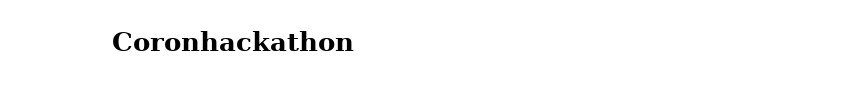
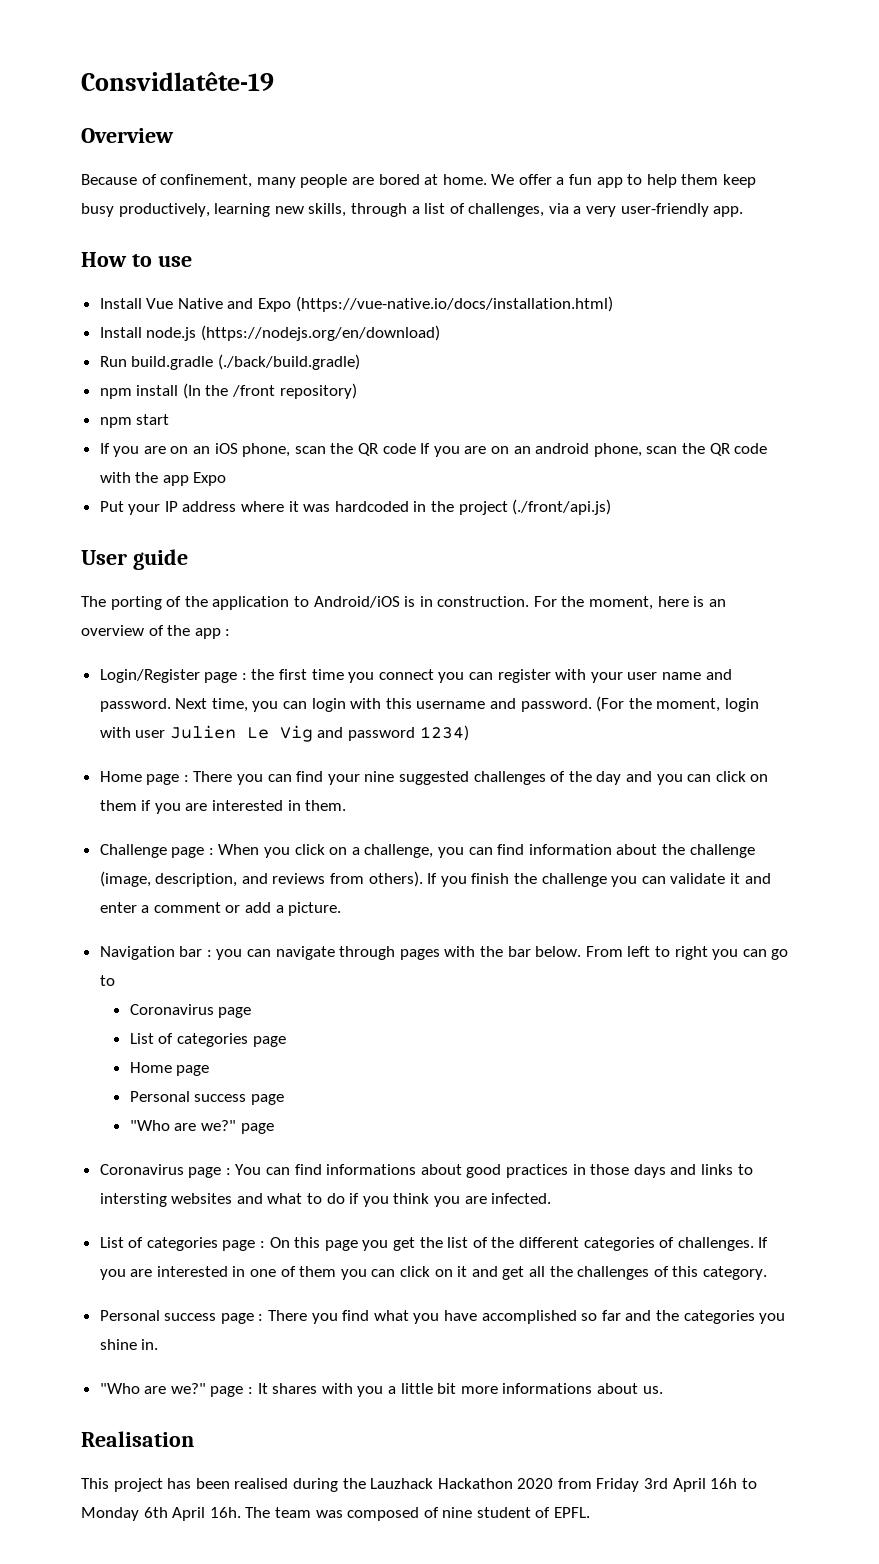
- Coronhackathon
+ Consvidlatête-19
+ Overview
+ Because of confinement, many people are bored at home. We offer a fun app to help them keep busy productively, learning new skills, through a list of challenges, via a very user-friendly app.
+ How to use
+ Install Vue Native and Expo (https://vue-native.io/docs/installation.html)
+ Install node.js (https://nodejs.org/en/download)
+ Run build.gradle (./back/build.gradle)
+ npm install (In the /front repository)
+ npm start
+ If you are on an iOS phone, scan the QR code If you are on an android phone, scan the QR code with the app Expo
+ Put your IP address where it was hardcoded in the project (./front/api.js)
+ User guide
+ The porting of the application to Android/iOS is in construction. For the moment, here is an overview of the app :
+ Login/Register page : the first time you connect you can register with your user name and password. Next time, you can login with this username and password. (For the moment, login with user Julien Le Vig and password 1234)
+ Home page : There you can find your nine suggested challenges of the day and you can click on them if you are interested in them.
+ Challenge page : When you click on a challenge, you can find information about the challenge (image, description, and reviews from others). If you finish the challenge you can validate it and enter a comment or add a picture.
+ Navigation bar : you can navigate through pages with the bar below. From left to right you can go to
+ Coronavirus page
+ List of categories page
+ Home page
+ Personal success page
+ "Who are we?" page
+ Coronavirus page : You can find informations about good practices in those days and links to intersting websites and what to do if you think you are infected.
+ List of categories page : On this page you get the list of the different categories of challenges. If you are interested in one of them you can click on it and get all the challenges of this category.
+ Personal success page : There you find what you have accomplished so far and the categories you shine in.
+ "Who are we?" page : It shares with you a little bit more informations about us.
+ Realisation
+ This project has been realised during the Lauzhack Hackathon 2020 from Friday 3rd April 16h to Monday 6th April 16h. The team was composed of nine student of EPFL.

